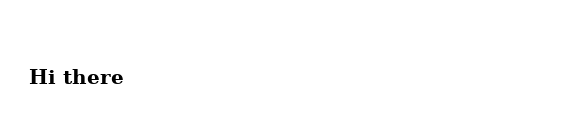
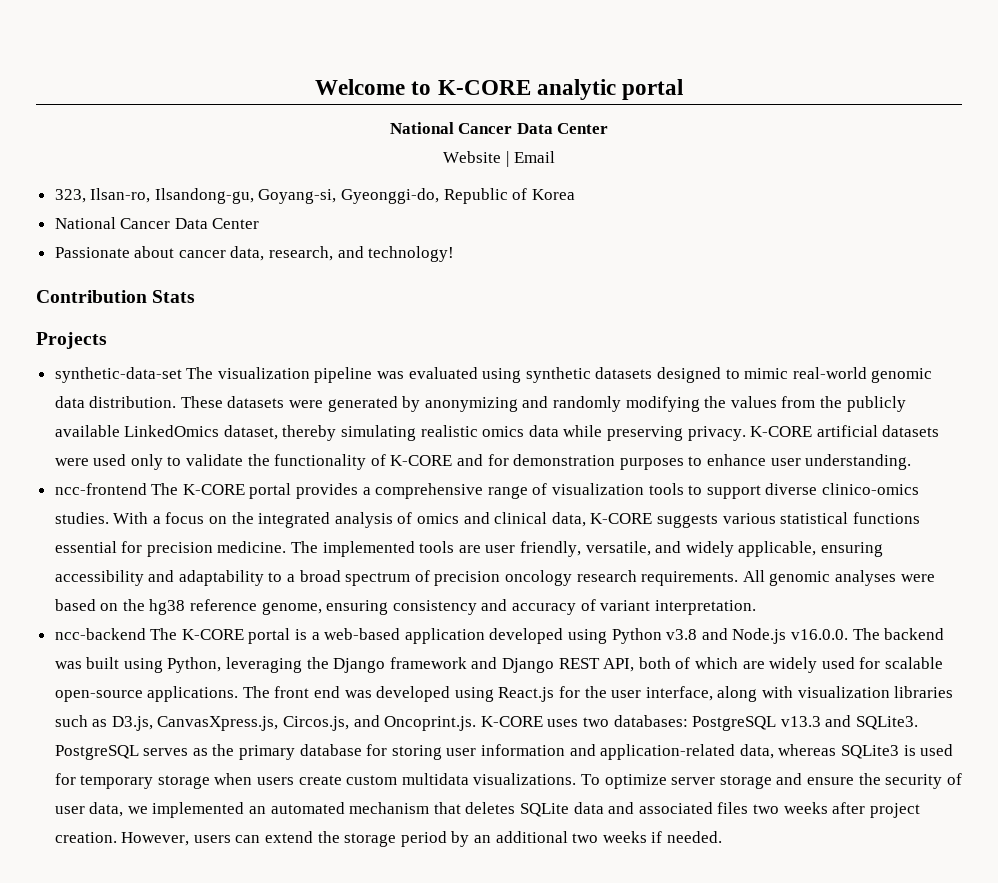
- Hi there
+ Welcome to K-CORE analytic portal
+ National Cancer Data Center
+ Website | Email
+ 323, Ilsan-ro, Ilsandong-gu, Goyang-si, Gyeonggi-do, Republic of Korea
+ National Cancer Data Center
+ Passionate about cancer data, research, and technology!
+ Contribution Stats
+ Projects
+ synthetic-data-set The visualization pipeline was evaluated using synthetic datasets designed to mimic real-world genomic data distribution. These datasets were generated by anonymizing and randomly modifying the values from the publicly available LinkedOmics dataset, thereby simulating realistic omics data while preserving privacy. K-CORE artificial datasets were used only to validate the functionality of K-CORE and for demonstration purposes to enhance user understanding.
+ ncc-frontend The K-CORE portal provides a comprehensive range of visualization tools to support diverse clinico-omics studies. With a focus on the integrated analysis of omics and clinical data, K-CORE suggests various statistical functions essential for precision medicine. The implemented tools are user friendly, versatile, and widely applicable, ensuring accessibility and adaptability to a broad spectrum of precision oncology research requirements. All genomic analyses were based on the hg38 reference genome, ensuring consistency and accuracy of variant interpretation.
+ ncc-backend The K-CORE portal is a web-based application developed using Python v3.8 and Node.js v16.0.0. The backend was built using Python, leveraging the Django framework and Django REST API, both of which are widely used for scalable open-source applications. The front end was developed using React.js for the user interface, along with visualization libraries such as D3.js, CanvasXpress.js, Circos.js, and Oncoprint.js. K-CORE uses two databases: PostgreSQL v13.3 and SQLite3. PostgreSQL serves as the primary database for storing user information and application-related data, whereas SQLite3 is used for temporary storage when users create custom multidata visualizations. To optimize server storage and ensure the security of user data, we implemented an automated mechanism that deletes SQLite data and associated files two weeks after project creation. However, users can extend the storage period by an additional two weeks if needed.

